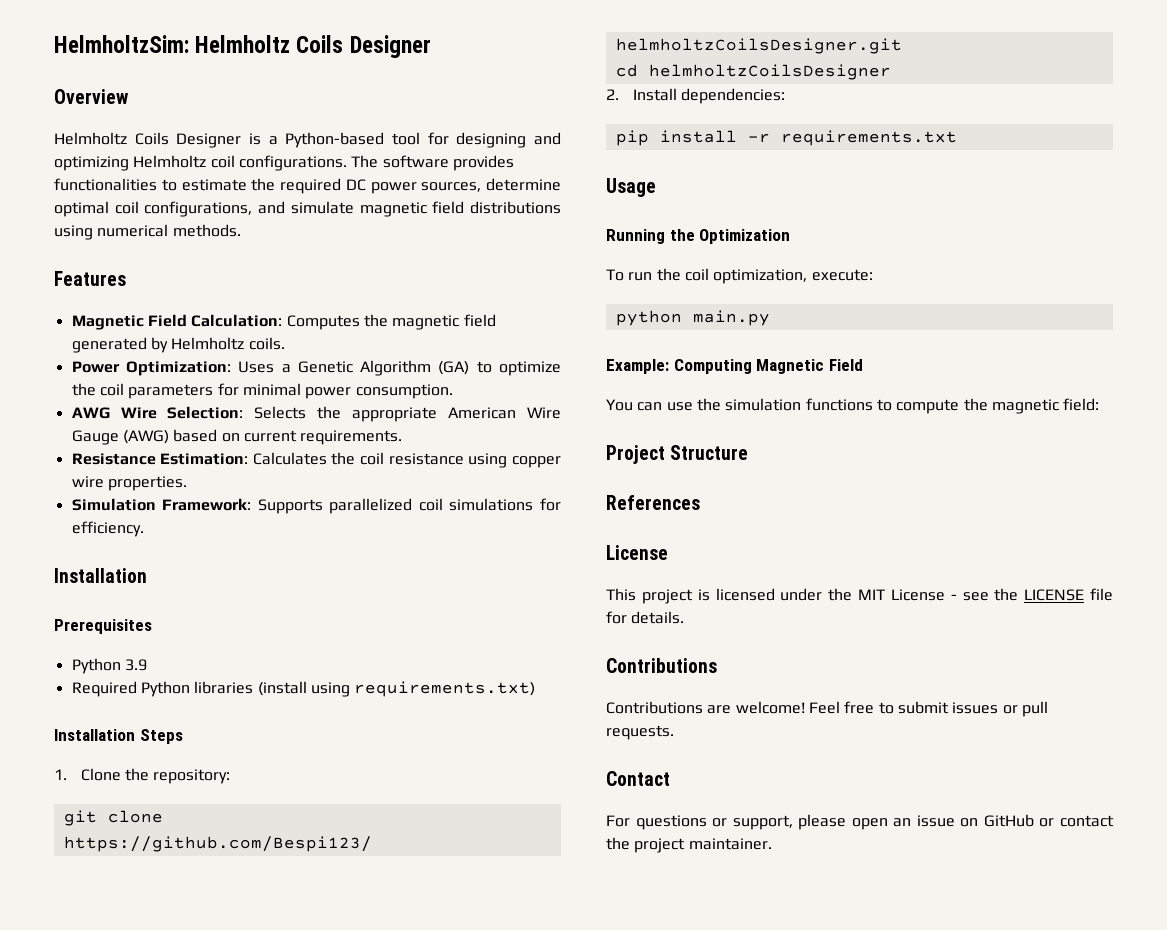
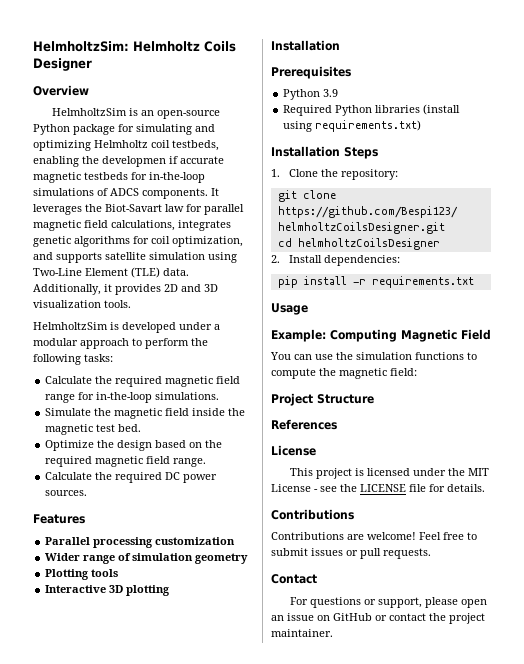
- Helmholtz Coils Designer is a Python-based tool for designing and optimizing Helmholtz coil configurations. The software provides functionalities to estimate the required DC power sources, determine optimal coil configurations, and simulate magnetic field distributions using numerical methods.
+ HelmholtzSim is an open-source Python package for simulating and optimizing Helmholtz coil testbeds, enabling the developmen if accurate magnetic testbeds for in-the-loop simulations of ADCS components. It leverages the Biot-Savart law for parallel magnetic field calculations, integrates genetic algorithms for coil optimization, and supports satellite simulation using Two-Line Element (TLE) data. Additionally, it provides 2D and 3D visualization tools.
+ HelmholtzSim is developed under a modular approach to perform the following tasks:
+ Calculate the required magnetic field range for in-the-loop simulations.
+ Simulate the magnetic field inside the magnetic test bed.
+ Optimize the design based on the required magnetic field range.
+ Calculate the required DC power sources.
  Features
- Magnetic Field Calculation: Computes the magnetic field generated by Helmholtz coils.
- Power Optimization: Uses a Genetic Algorithm (GA) to optimize the coil parameters for minimal power consumption.
- AWG Wire Selection: Selects the appropriate American Wire Gauge (AWG) based on current requirements.
- Resistance Estimation: Calculates the coil resistance using copper wire properties.
- Simulation Framework: Supports parallelized coil simulations for efficiency.
+ Parallel processing customization
+ Wider range of simulation geometry
+ Plotting tools
+ Interactive 3D plotting
- Running the Optimization
- To run the coil optimization, execute:
- python main.py

